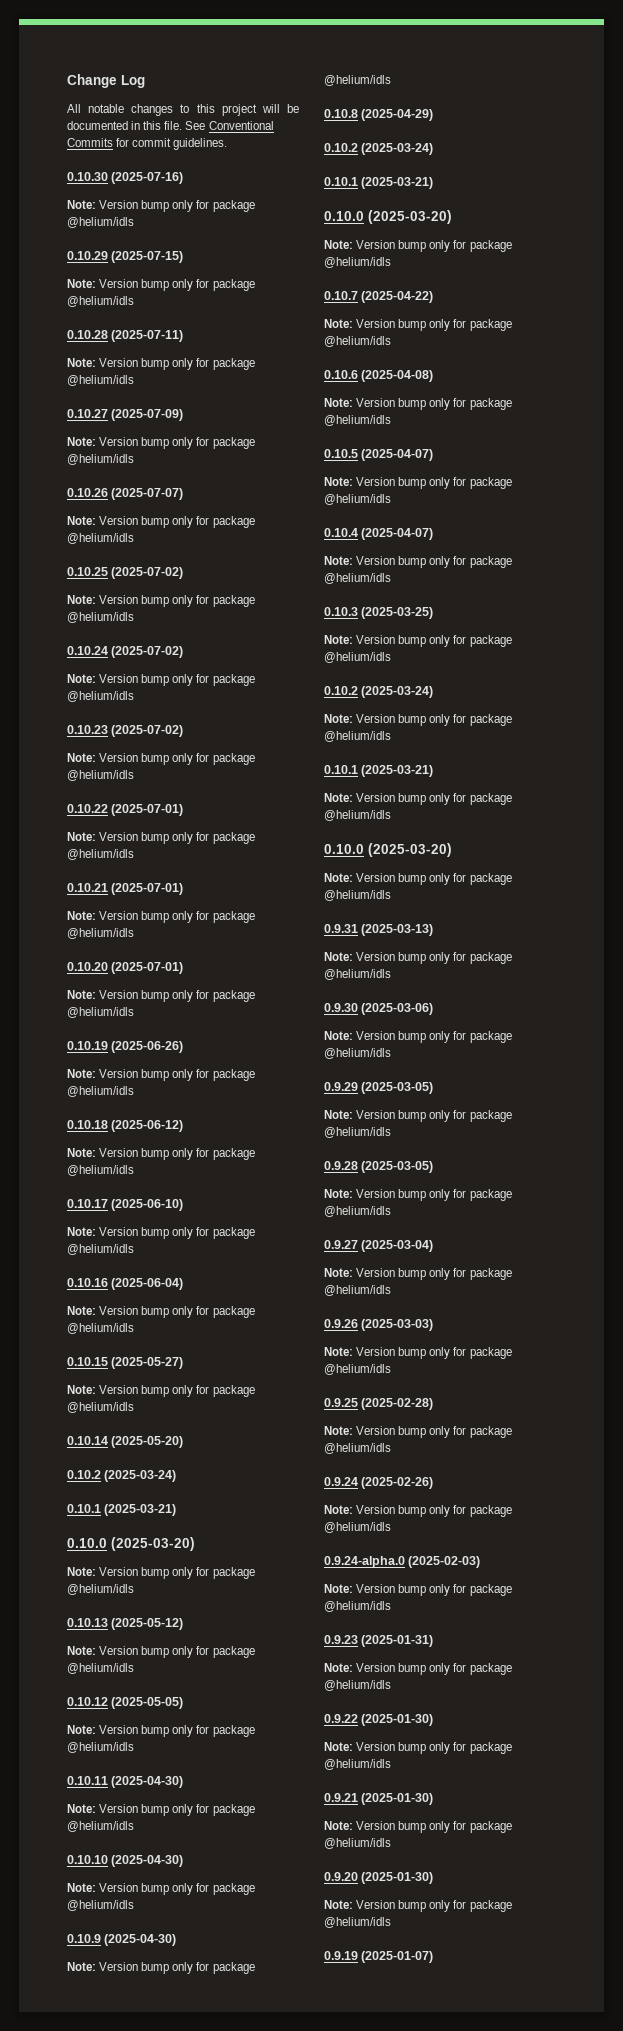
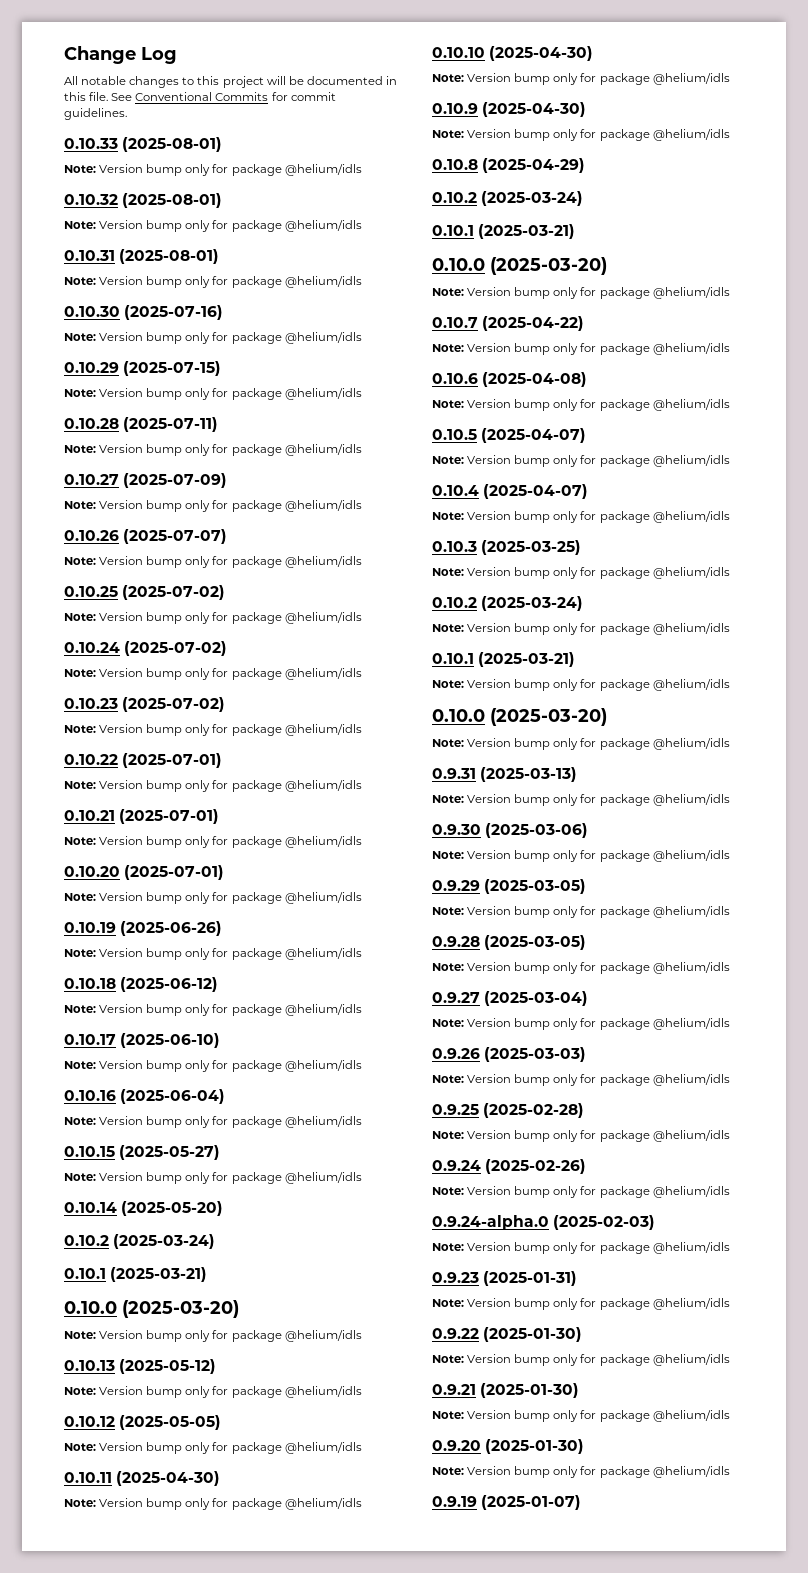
+ 0.10.33 (2025-08-01)
+ Note: Version bump only for package @helium/idls
+ 0.10.32 (2025-08-01)
+ Note: Version bump only for package @helium/idls
+ 0.10.31 (2025-08-01)
+ Note: Version bump only for package @helium/idls

